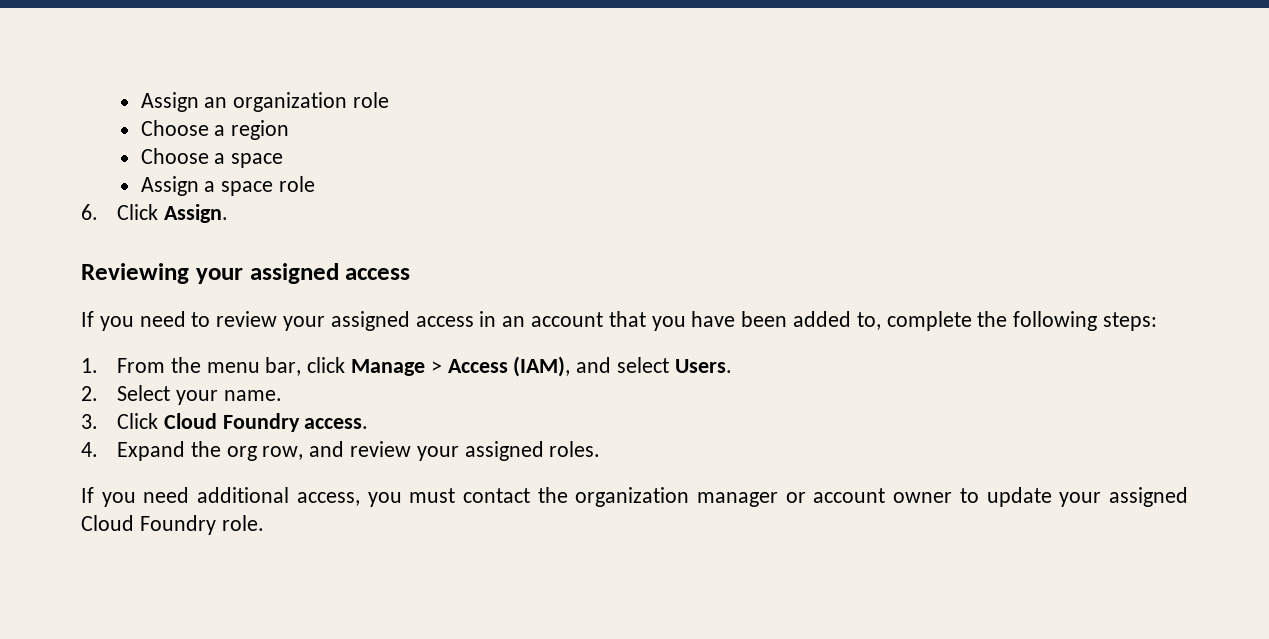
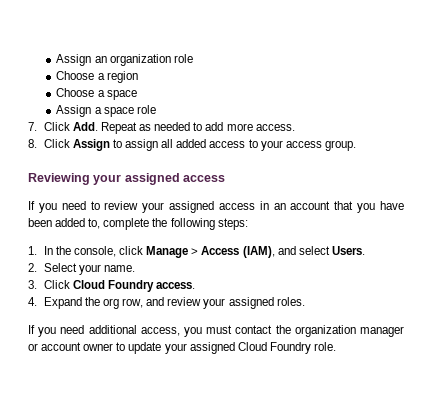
- 6. Click Assign.
+ 7. Click Add. Repeat as needed to add more access.
+ 8. Click Assign to assign all added access to your access group.
- 1. From the menu bar, click Manage > Access (IAM), and select Users.
+ 1. In the console, click Manage > Access (IAM), and select Users.

